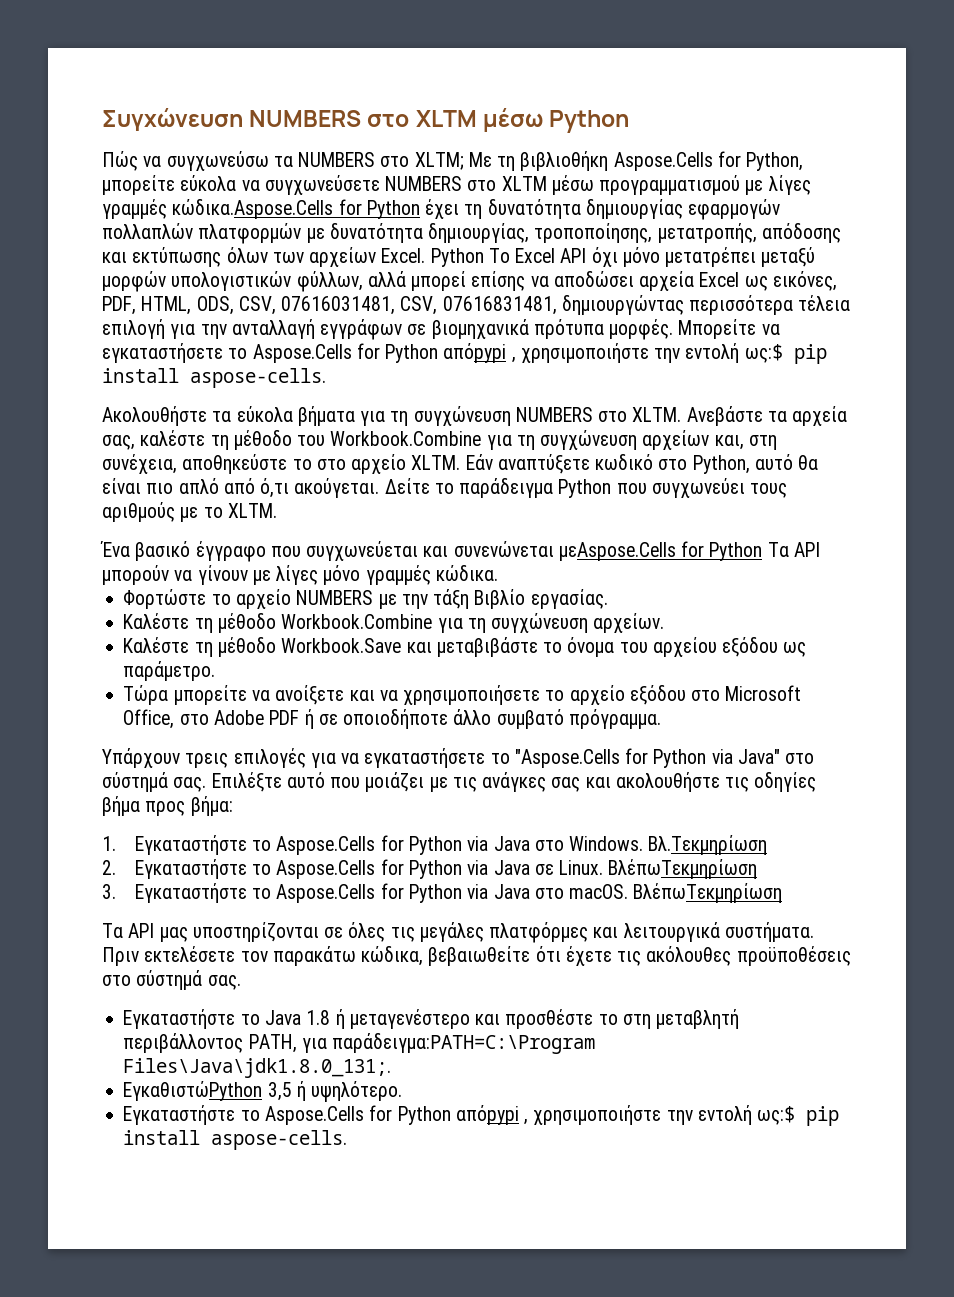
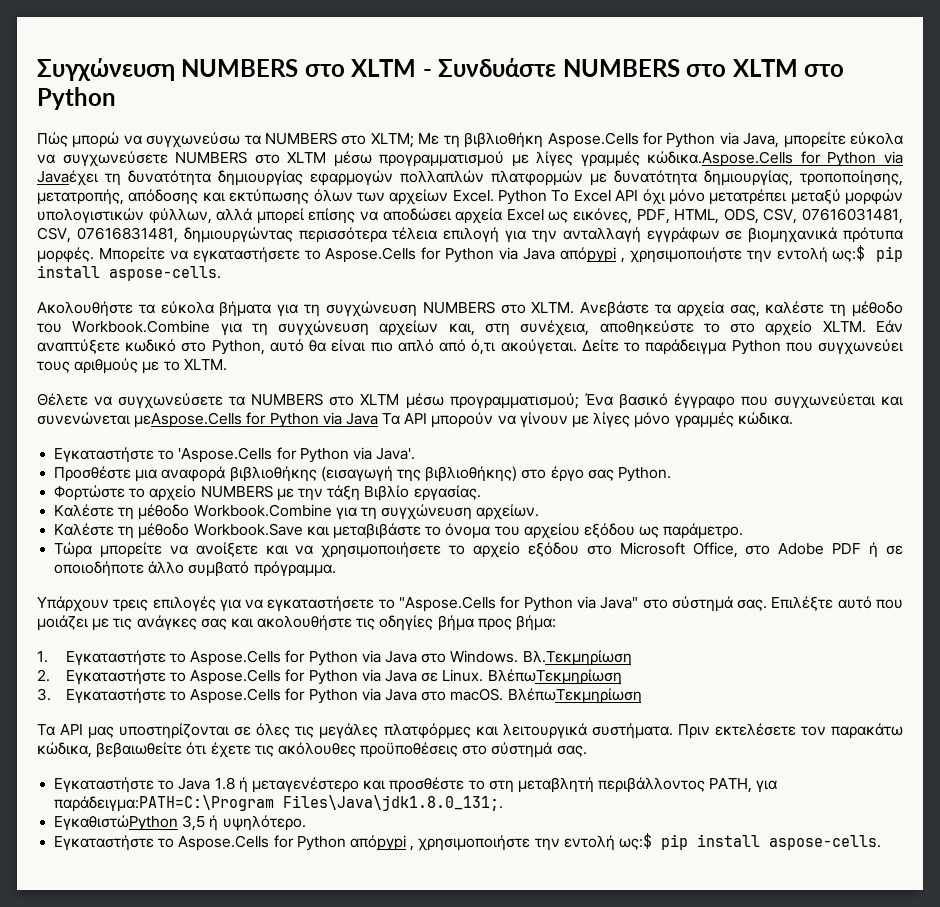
- Συγχώνευση NUMBERS στο XLTM μέσω Python
+ Συγχώνευση NUMBERS στο XLTM - Συνδυάστε NUMBERS στο XLTM στο Python
- Πώς να συγχωνεύσω τα NUMBERS στο XLTM; Με τη βιβλιοθήκη Aspose.Cells for Python, μπορείτε εύκολα να συγχωνεύσετε NUMBERS στο XLTM μέσω προγραμματισμού με λίγες γραμμές κώδικα.Aspose.Cells for Python έχει τη δυνατότητα δημιουργίας εφαρμογών πολλαπλών πλατφορμών με δυνατότητα δημιουργίας, τροποποίησης, μετατροπής, απόδοσης και εκτύπωσης όλων των αρχείων Excel.
+ Πώς μπορώ να συγχωνεύσω τα NUMBERS στο XLTM; Με τη βιβλιοθήκη Aspose.Cells for Python via Java, μπορείτε εύκολα να συγχωνεύσετε NUMBERS στο XLTM μέσω προγραμματισμού με λίγες γραμμές κώδικα.Aspose.Cells for Python via Javaέχει τη δυνατότητα δημιουργίας εφαρμογών πολλαπλών πλατφορμών με δυνατότητα δημιουργίας, τροποποίησης, μετατροπής, απόδοσης και εκτύπωσης όλων των αρχείων Excel.
- Μπορείτε να εγκαταστήσετε το Aspose.Cells for Python απόpypi , χρησιμοποιήστε την εντολή ως:$ pip install aspose-cells.
+ Μπορείτε να εγκαταστήσετε το Aspose.Cells for Python via Java απόpypi , χρησιμοποιήστε την εντολή ως:$ pip install aspose-cells.
- Ένα βασικό έγγραφο που συγχωνεύεται και συνενώνεται μεAspose.Cells for Python Τα API μπορούν να γίνουν με λίγες μόνο γραμμές κώδικα.
+ Θέλετε να συγχωνεύσετε τα NUMBERS στο XLTM μέσω προγραμματισμού; Ένα βασικό έγγραφο που συγχωνεύεται και συνενώνεται μεAspose.Cells for Python via Java Τα API μπορούν να γίνουν με λίγες μόνο γραμμές κώδικα.
+ Εγκαταστήστε το 'Aspose.Cells for Python via Java'.
+ Προσθέστε μια αναφορά βιβλιοθήκης (εισαγωγή της βιβλιοθήκης) στο έργο σας Python.

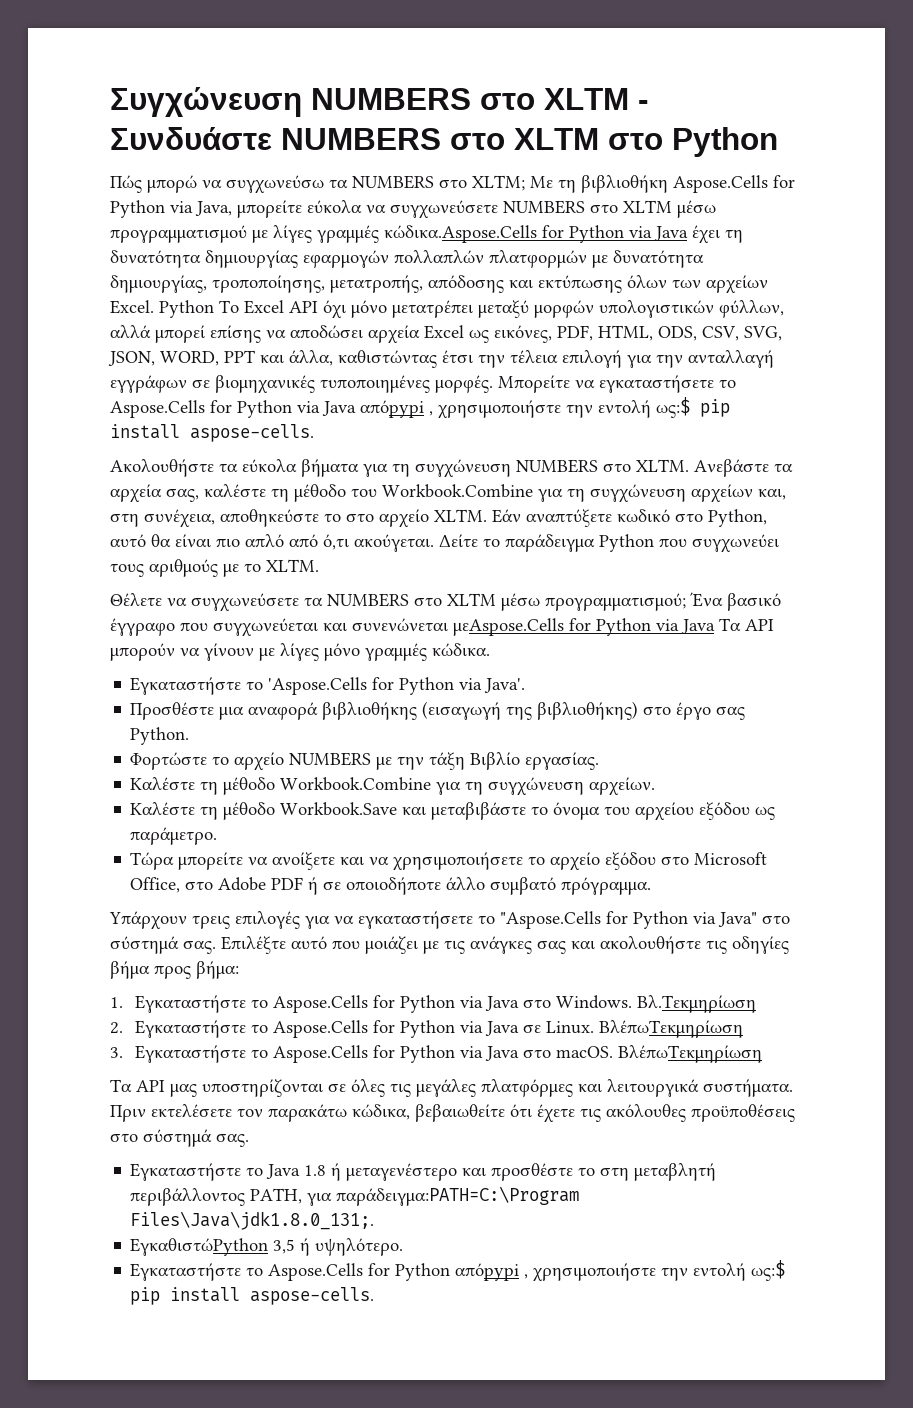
- Πώς μπορώ να συγχωνεύσω τα NUMBERS στο XLTM; Με τη βιβλιοθήκη Aspose.Cells for Python via Java, μπορείτε εύκολα να συγχωνεύσετε NUMBERS στο XLTM μέσω προγραμματισμού με λίγες γραμμές κώδικα.Aspose.Cells for Python via Javaέχει τη δυνατότητα δημιουργίας εφαρμογών πολλαπλών πλατφορμών με δυνατότητα δημιουργίας, τροποποίησης, μετατροπής, απόδοσης και εκτύπωσης όλων των αρχείων Excel.
+ Πώς μπορώ να συγχωνεύσω τα NUMBERS στο XLTM; Με τη βιβλιοθήκη Aspose.Cells for Python via Java, μπορείτε εύκολα να συγχωνεύσετε NUMBERS στο XLTM μέσω προγραμματισμού με λίγες γραμμές κώδικα.Aspose.Cells for Python via Java έχει τη δυνατότητα δημιουργίας εφαρμογών πολλαπλών πλατφορμών με δυνατότητα δημιουργίας, τροποποίησης, μετατροπής, απόδοσης και εκτύπωσης όλων των αρχείων Excel.
- Python Το Excel API όχι μόνο μετατρέπει μεταξύ μορφών υπολογιστικών φύλλων, αλλά μπορεί επίσης να αποδώσει αρχεία Excel ως εικόνες, PDF, HTML, ODS, CSV, 07616031481, CSV, 07616831481, δημιουργώντας περισσότερα τέλεια επιλογή για την ανταλλαγή εγγράφων σε βιομηχανικά πρότυπα μορφές.
+ Python Το Excel API όχι μόνο μετατρέπει μεταξύ μορφών υπολογιστικών φύλλων, αλλά μπορεί επίσης να αποδώσει αρχεία Excel ως εικόνες, PDF, HTML, ODS, CSV, SVG, JSON, WORD, PPT και άλλα, καθιστώντας έτσι την τέλεια επιλογή για την ανταλλαγή εγγράφων σε βιομηχανικές τυποποιημένες μορφές.

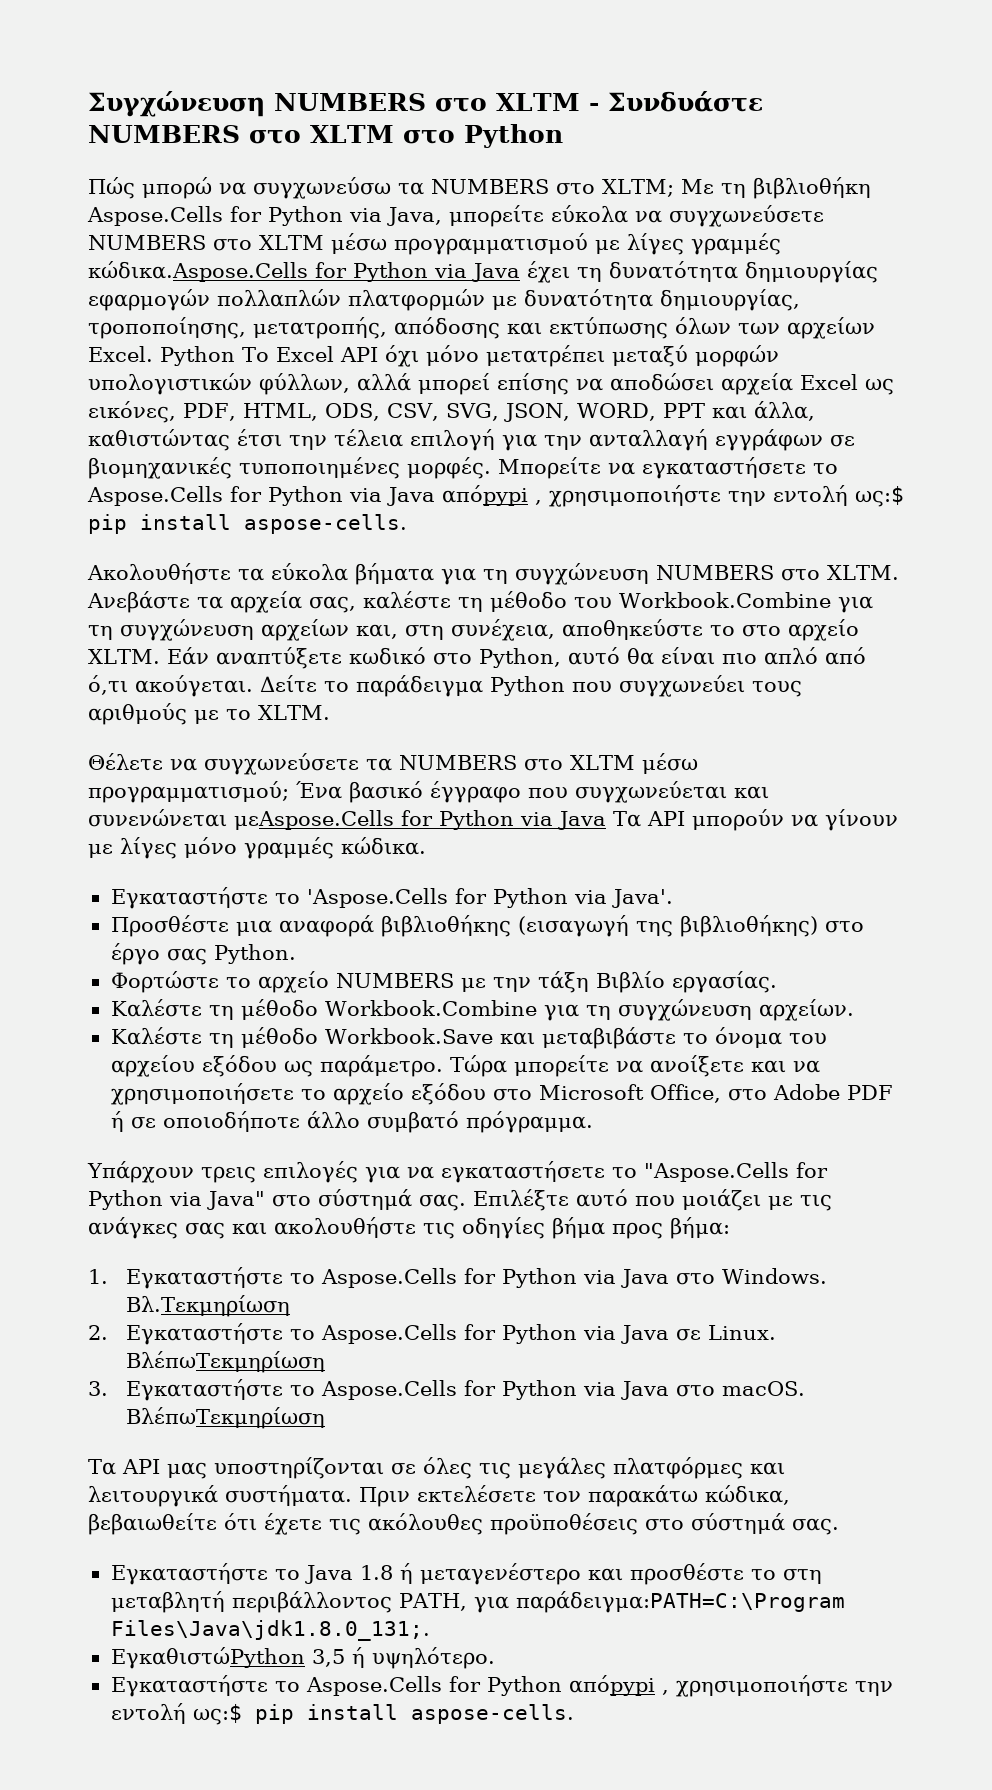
- Καλέστε τη μέθοδο Workbook.Save και μεταβιβάστε το όνομα του αρχείου εξόδου ως παράμετρο.
- Τώρα μπορείτε να ανοίξετε και να χρησιμοποιήσετε το αρχείο εξόδου στο Microsoft Office, στο Adobe PDF ή σε οποιοδήποτε άλλο συμβατό πρόγραμμα.
+ Καλέστε τη μέθοδο Workbook.Save και μεταβιβάστε το όνομα του αρχείου εξόδου ως παράμετρο. Τώρα μπορείτε να ανοίξετε και να χρησιμοποιήσετε το αρχείο εξόδου στο Microsoft Office, στο Adobe PDF ή σε οποιοδήποτε άλλο συμβατό πρόγραμμα.

